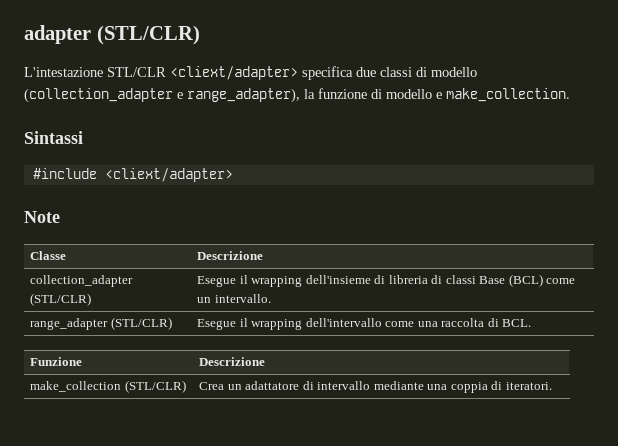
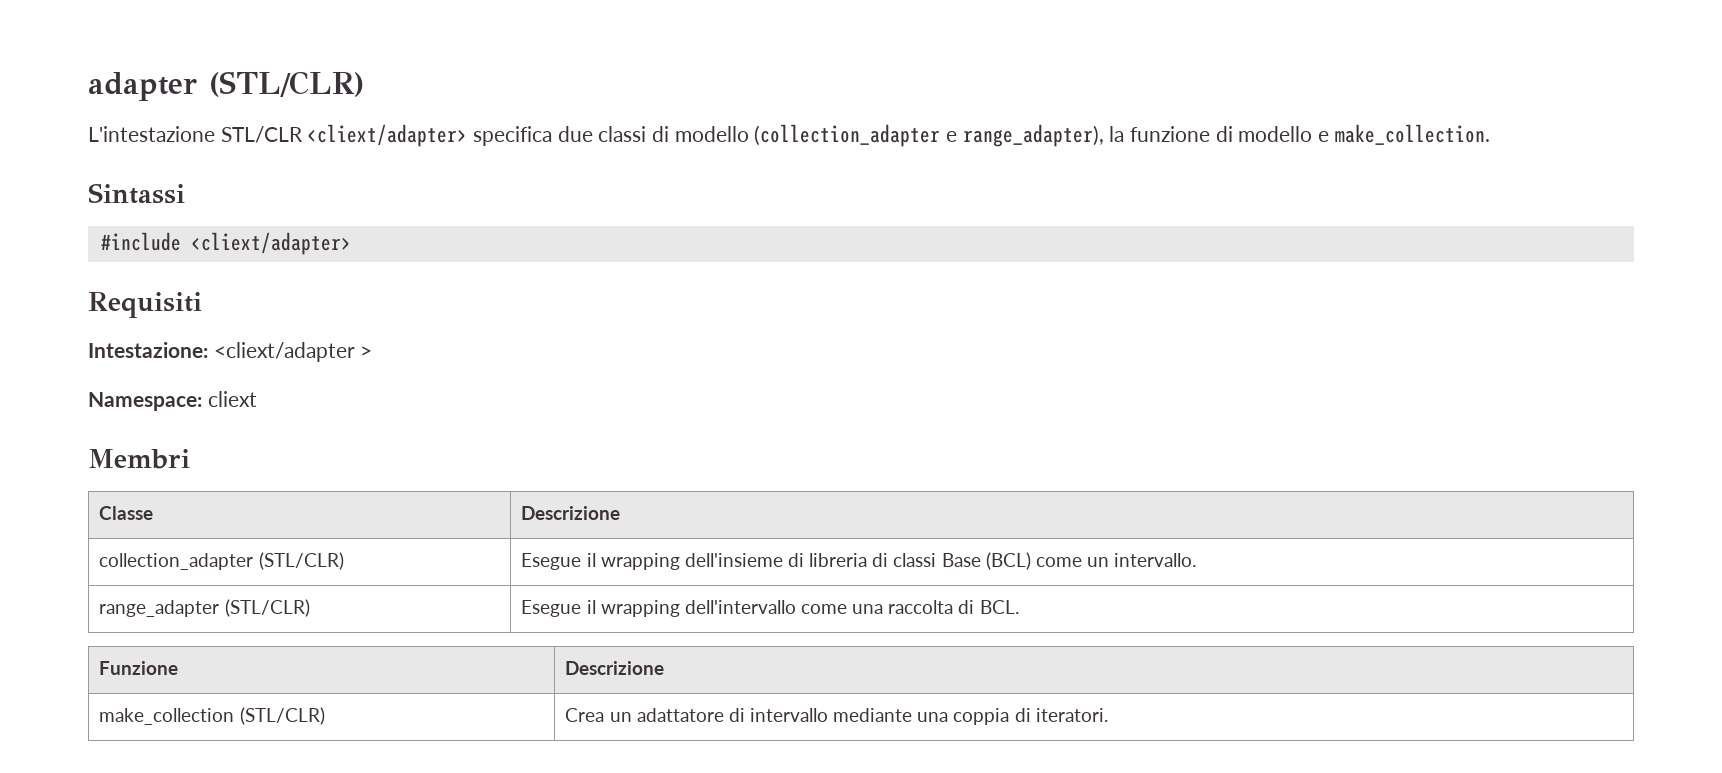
- Note
+ Requisiti
+ Intestazione: <cliext/adapter >
+ Namespace: cliext
+ Membri

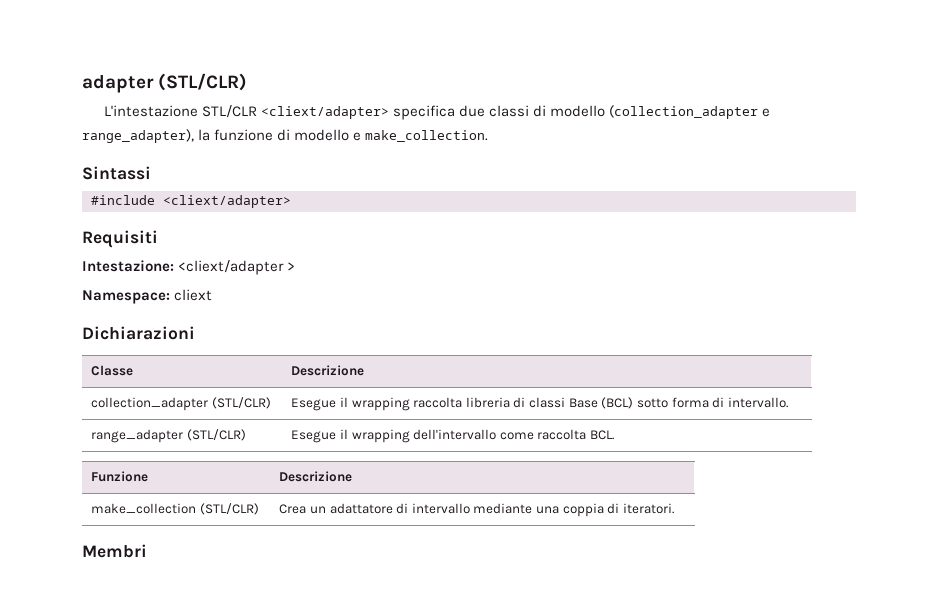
- Membri
+ Dichiarazioni
- collection_adapter (STL/CLR) | Esegue il wrapping dell'insieme di libreria di classi Base (BCL) come un intervallo.
+ collection_adapter (STL/CLR) | Esegue il wrapping raccolta libreria di classi Base (BCL) sotto forma di intervallo.
- range_adapter (STL/CLR) | Esegue il wrapping dell'intervallo come una raccolta di BCL.
+ range_adapter (STL/CLR) | Esegue il wrapping dell'intervallo come raccolta BCL.
+ Membri

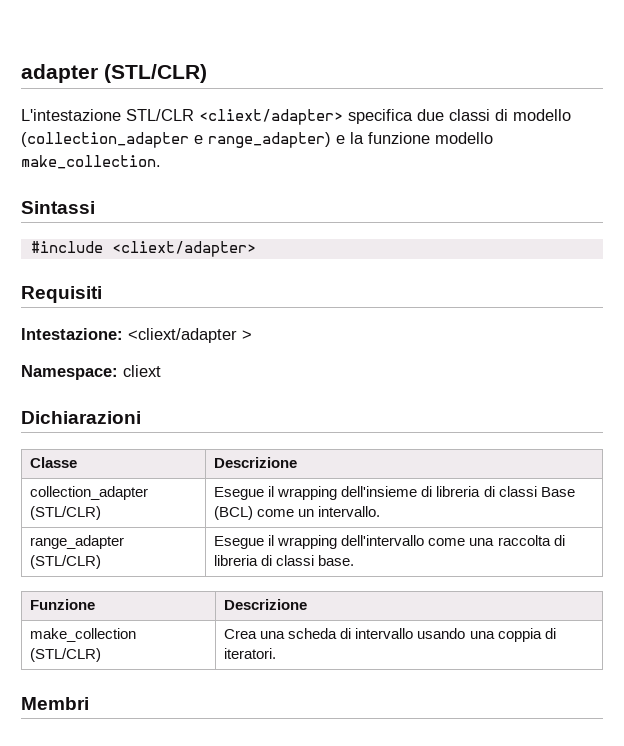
- L'intestazione STL/CLR <cliext/adapter> specifica due classi di modello (collection_adapter e range_adapter), la funzione di modello e make_collection.
+ L'intestazione STL/CLR <cliext/adapter> specifica due classi di modello (collection_adapter e range_adapter) e la funzione modello make_collection.
- collection_adapter (STL/CLR) | Esegue il wrapping raccolta libreria di classi Base (BCL) sotto forma di intervallo.
+ collection_adapter (STL/CLR) | Esegue il wrapping dell'insieme di libreria di classi Base (BCL) come un intervallo.
- range_adapter (STL/CLR) | Esegue il wrapping dell'intervallo come raccolta BCL.
+ range_adapter (STL/CLR) | Esegue il wrapping dell'intervallo come una raccolta di libreria di classi base.
- make_collection (STL/CLR) | Crea un adattatore di intervallo mediante una coppia di iteratori.
+ make_collection (STL/CLR) | Crea una scheda di intervallo usando una coppia di iteratori.

